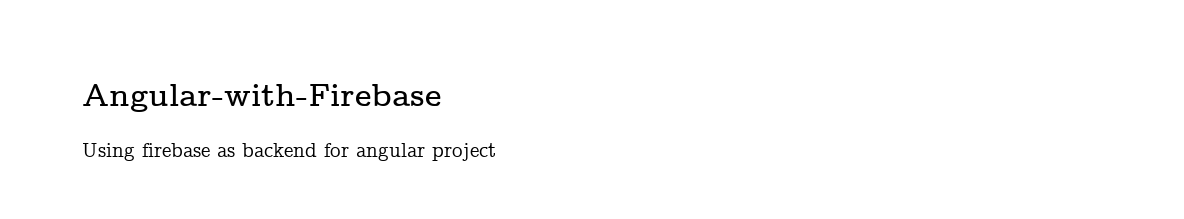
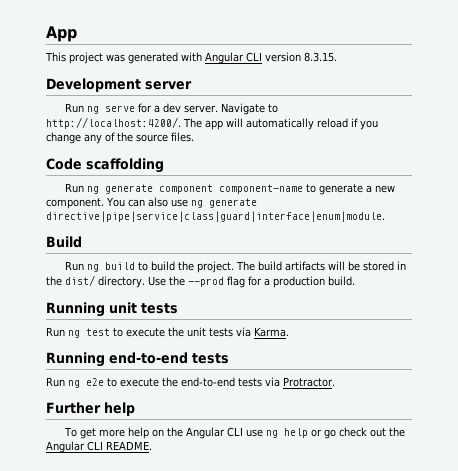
- Angular-with-Firebase
- Using firebase as backend for angular project
+ App
+ This project was generated with Angular CLI version 8.3.15.
+ Development server
+ Run ng serve for a dev server. Navigate to http://localhost:4200/. The app will automatically reload if you change any of the source files.
+ Code scaffolding
+ Run ng generate component component-name to generate a new component. You can also use ng generate directive|pipe|service|class|guard|interface|enum|module.
+ Build
+ Run ng build to build the project. The build artifacts will be stored in the dist/ directory. Use the --prod flag for a production build.
+ Running unit tests
+ Run ng test to execute the unit tests via Karma.
+ Running end-to-end tests
+ Run ng e2e to execute the end-to-end tests via Protractor.
+ Further help
+ To get more help on the Angular CLI use ng help or go check out the Angular CLI README.

